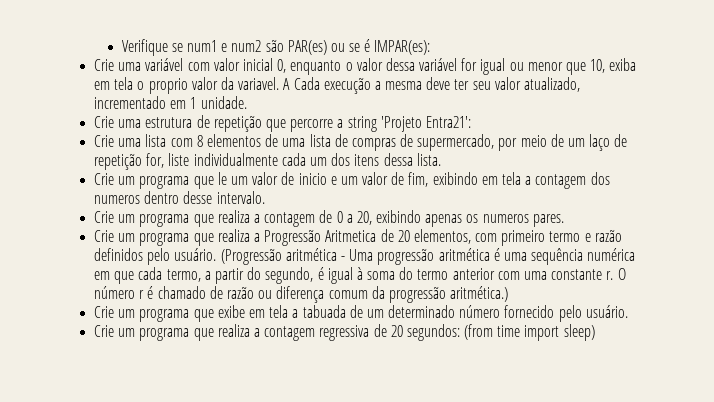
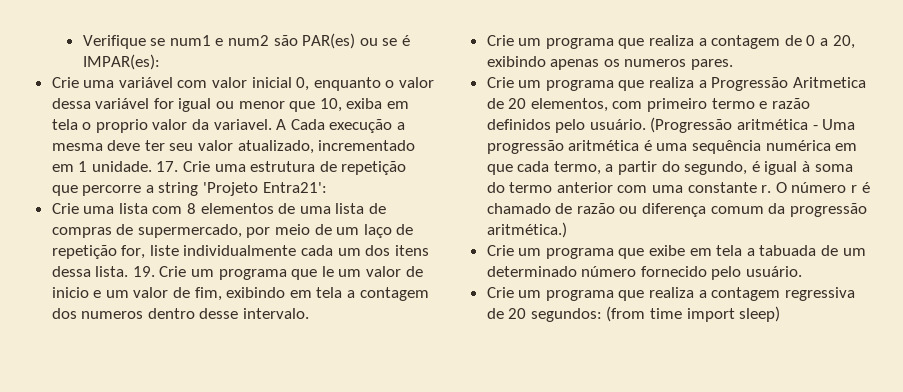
- A Cada execução a mesma deve ter seu valor atualizado, incrementado em 1 unidade.
- Crie uma estrutura de repetição que percorre a string 'Projeto Entra21':
+ A Cada execução a mesma deve ter seu valor atualizado, incrementado em 1 unidade. 17. Crie uma estrutura de repetição que percorre a string 'Projeto Entra21':
- Crie uma lista com 8 elementos de uma lista de compras de supermercado, por meio de um laço de repetição for, liste individualmente cada um dos itens dessa lista.
- Crie um programa que le um valor de inicio e um valor de fim, exibindo em tela a contagem dos numeros dentro desse intervalo.
+ Crie uma lista com 8 elementos de uma lista de compras de supermercado, por meio de um laço de repetição for, liste individualmente cada um dos itens dessa lista. 19. Crie um programa que le um valor de inicio e um valor de fim, exibindo em tela a contagem dos numeros dentro desse intervalo.

